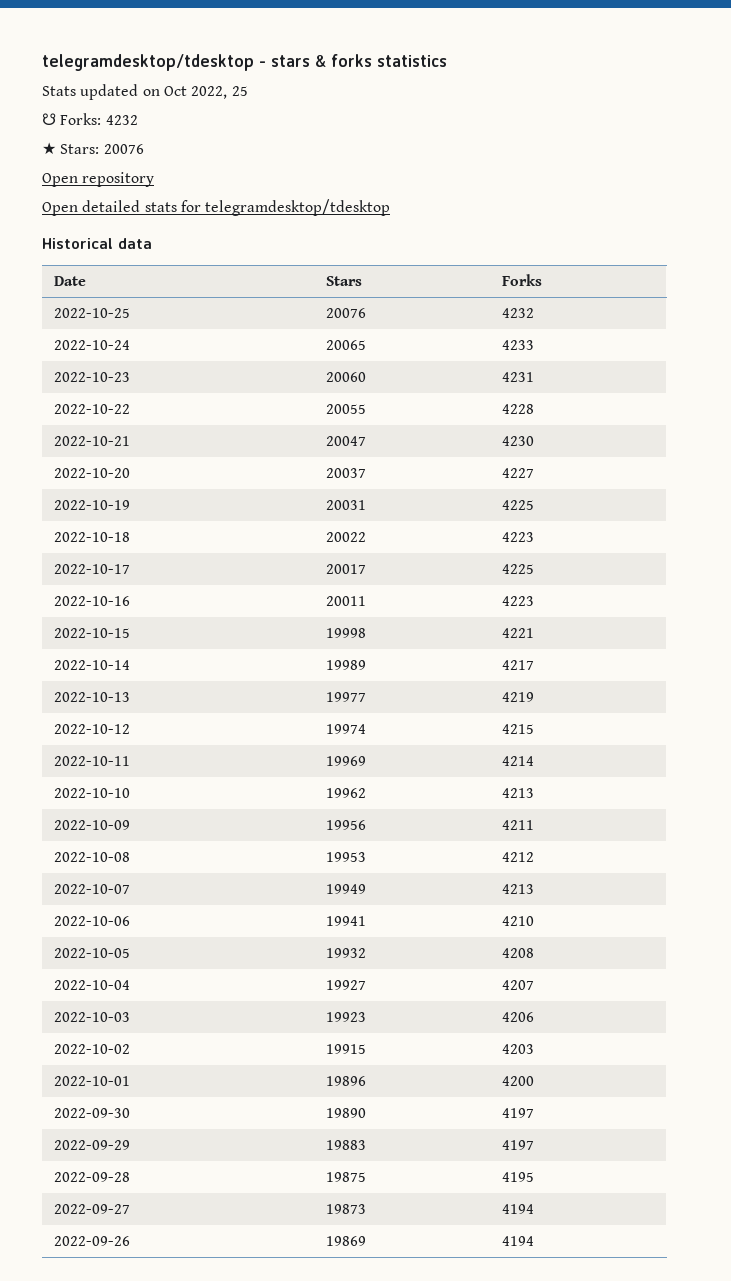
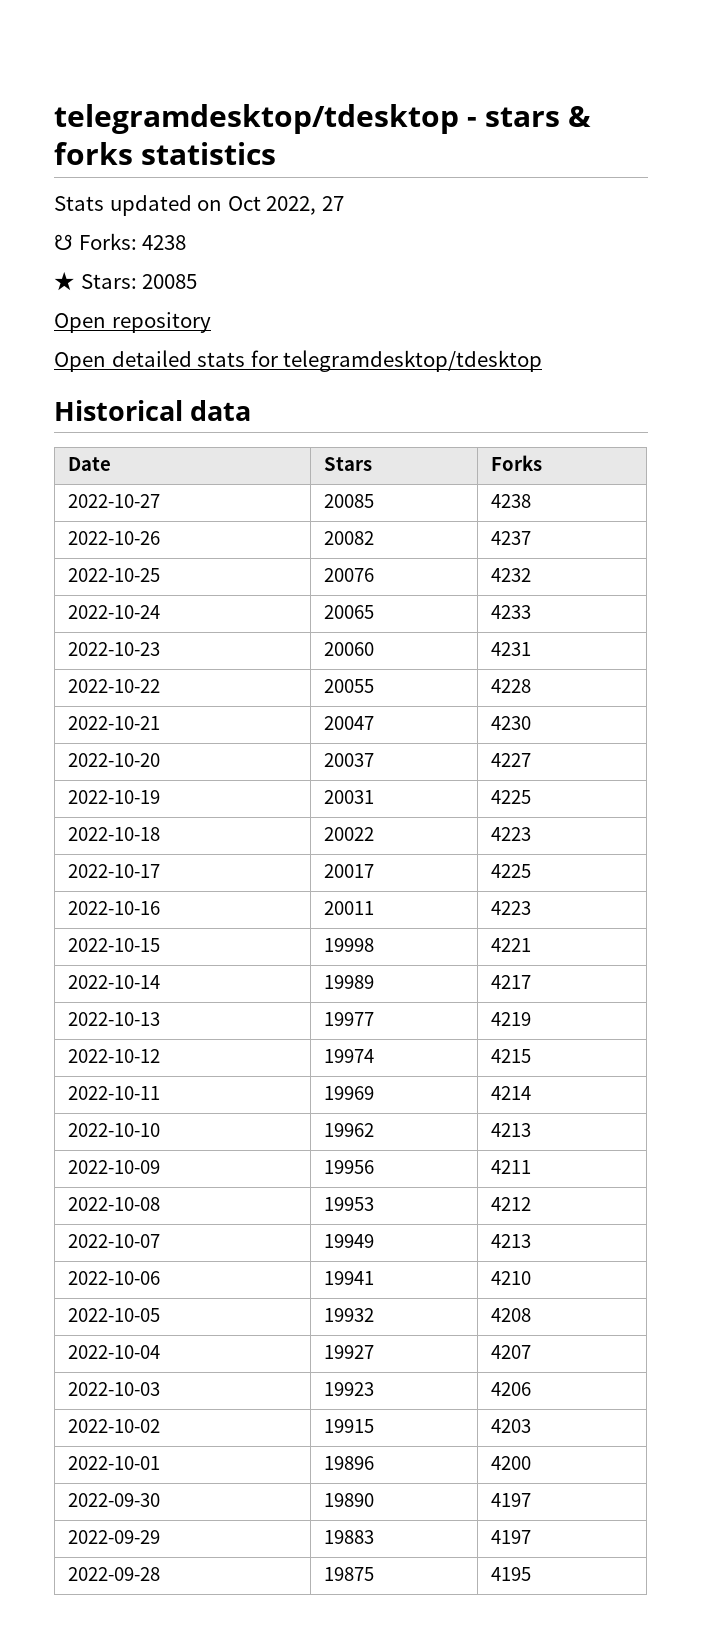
- Stats updated on Oct 2022, 25
+ Stats updated on Oct 2022, 27
- ☋ Forks: 4232
+ ☋ Forks: 4238
- ★ Stars: 20076
+ ★ Stars: 20085
+ 2022-10-27 | 20085 | 4238
+ 2022-10-26 | 20082 | 4237
- 2022-09-27 | 19873 | 4194
- 2022-09-26 | 19869 | 4194

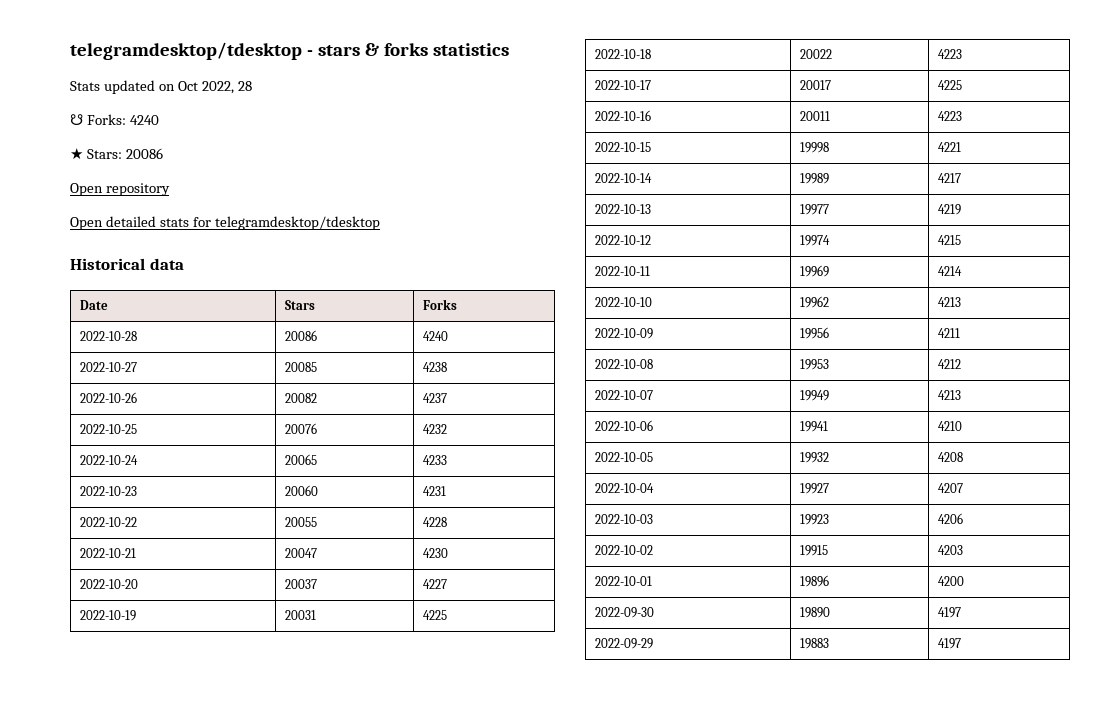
- Stats updated on Oct 2022, 27
+ Stats updated on Oct 2022, 28
- ☋ Forks: 4238
+ ☋ Forks: 4240
- ★ Stars: 20085
+ ★ Stars: 20086
+ 2022-10-28 | 20086 | 4240
- 2022-09-28 | 19875 | 4195

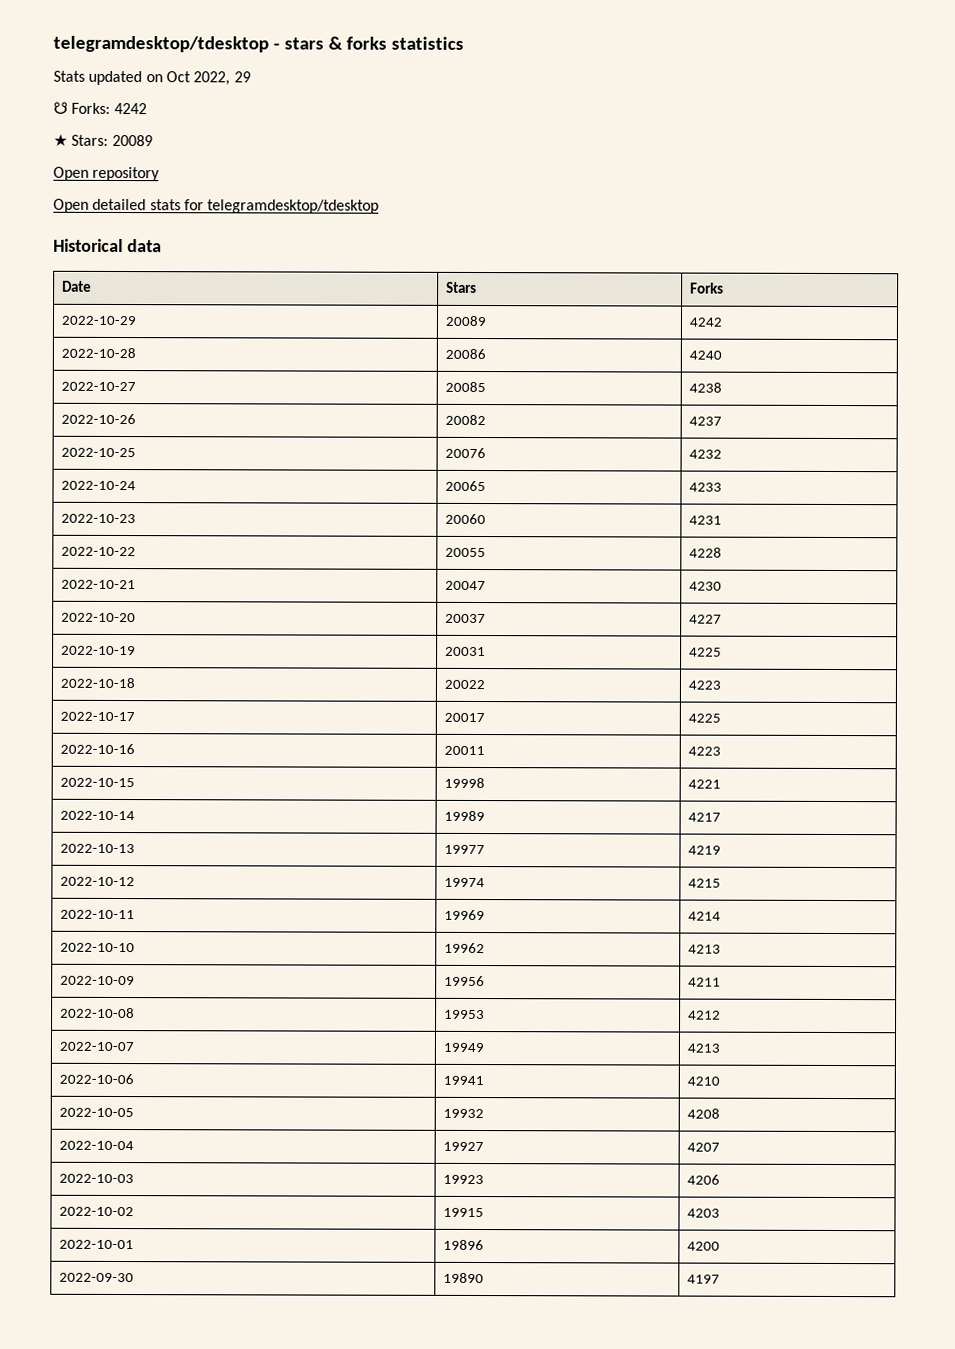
- Stats updated on Oct 2022, 28
+ Stats updated on Oct 2022, 29
- ☋ Forks: 4240
+ ☋ Forks: 4242
- ★ Stars: 20086
+ ★ Stars: 20089
+ 2022-10-29 | 20089 | 4242
- 2022-09-29 | 19883 | 4197

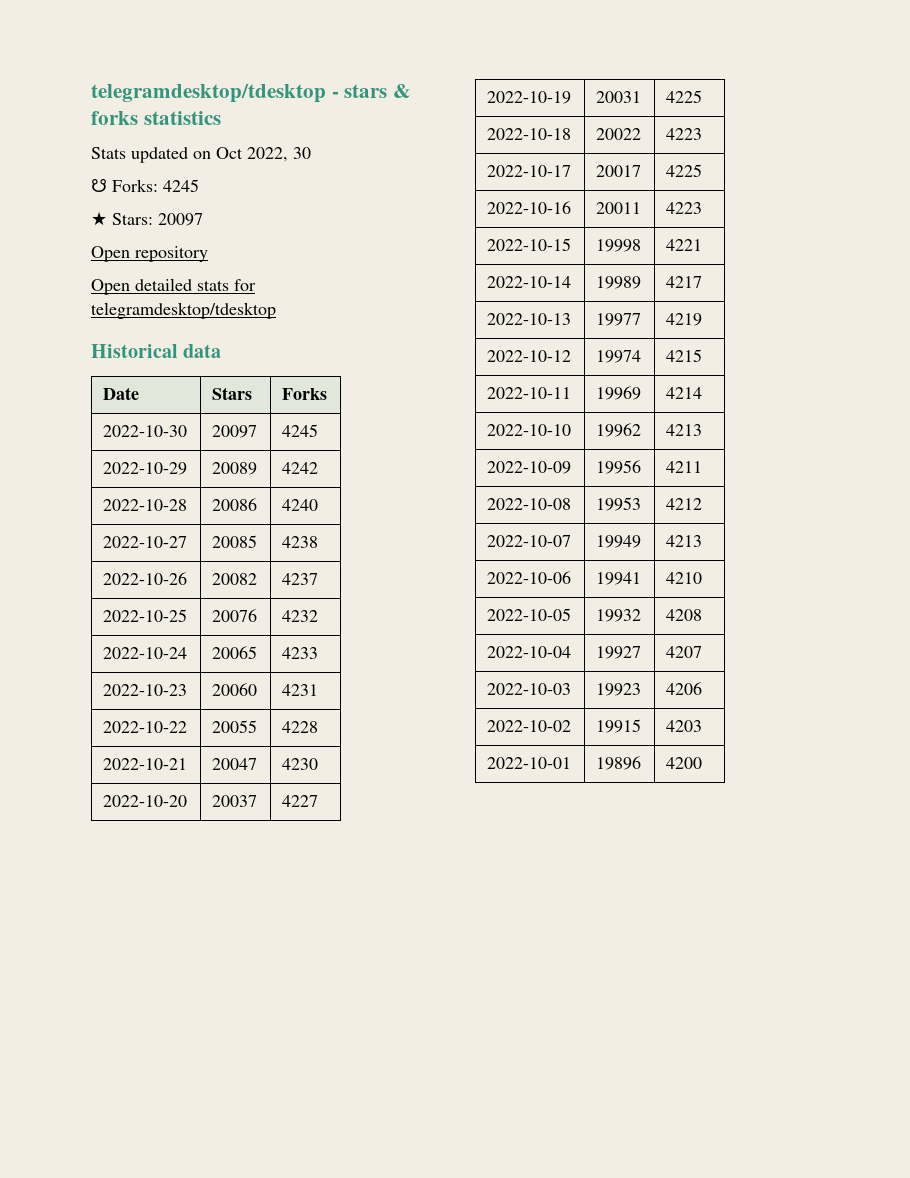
- Stats updated on Oct 2022, 29
+ Stats updated on Oct 2022, 30
- ☋ Forks: 4242
+ ☋ Forks: 4245
- ★ Stars: 20089
+ ★ Stars: 20097
+ 2022-10-30 | 20097 | 4245
- 2022-09-30 | 19890 | 4197

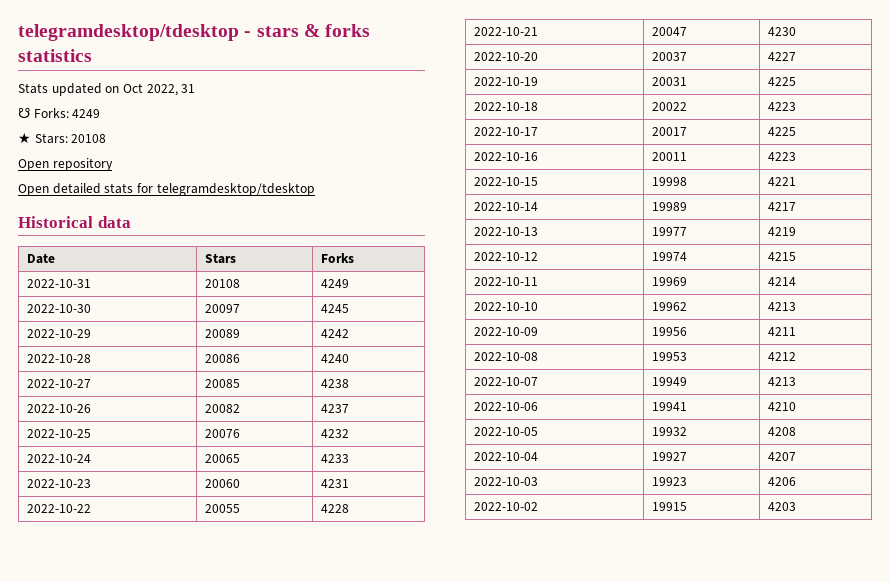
- Stats updated on Oct 2022, 30
+ Stats updated on Oct 2022, 31
- ☋ Forks: 4245
+ ☋ Forks: 4249
- ★ Stars: 20097
+ ★ Stars: 20108
+ 2022-10-31 | 20108 | 4249
- 2022-10-01 | 19896 | 4200

